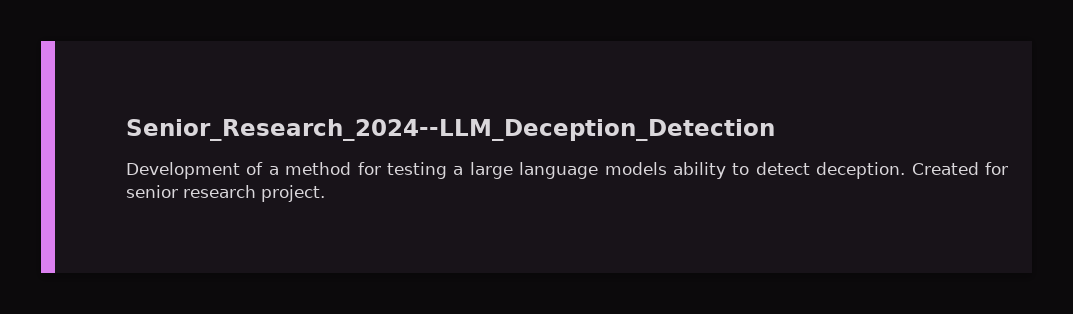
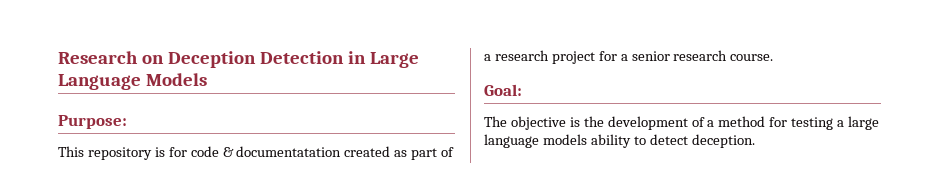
- Senior_Research_2024--LLM_Deception_Detection
- Development of a method for testing a large language models ability to detect deception. Created for senior research project.
+ Research on Deception Detection in Large Language Models
+ Purpose:
+ This repository is for code & documentatation created as part of a research project for a senior research course.
+ Goal:
+ The objective is the development of a method for testing a large language models ability to detect deception.

